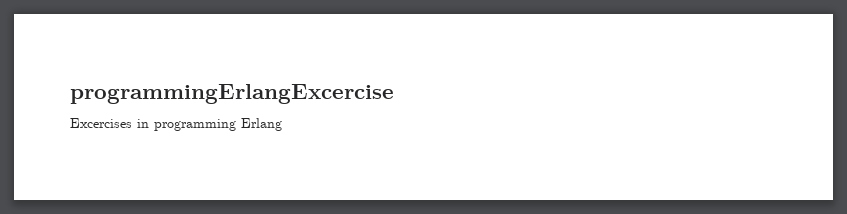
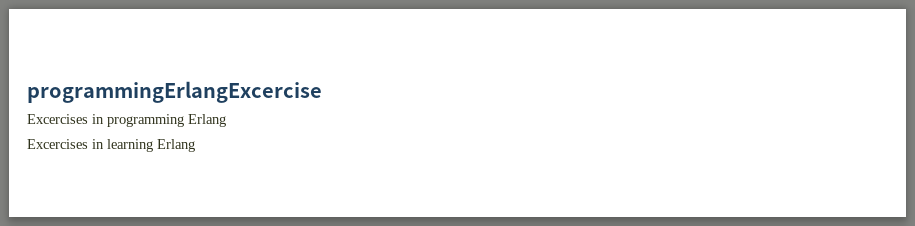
+ Excercises in learning Erlang

